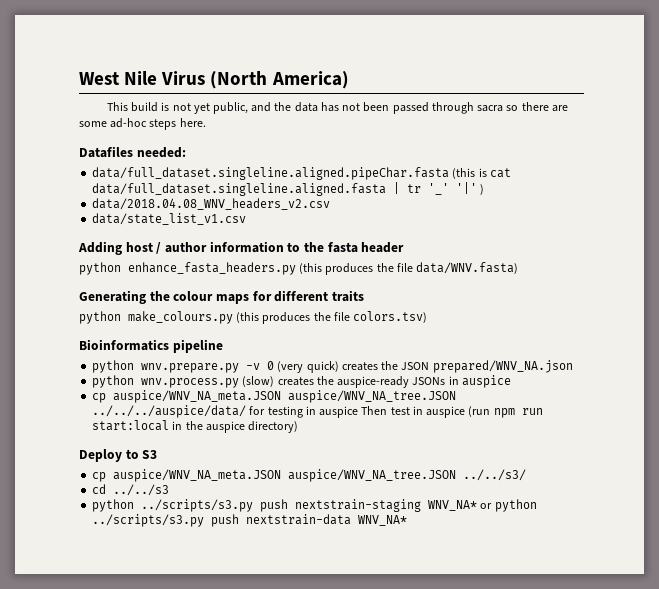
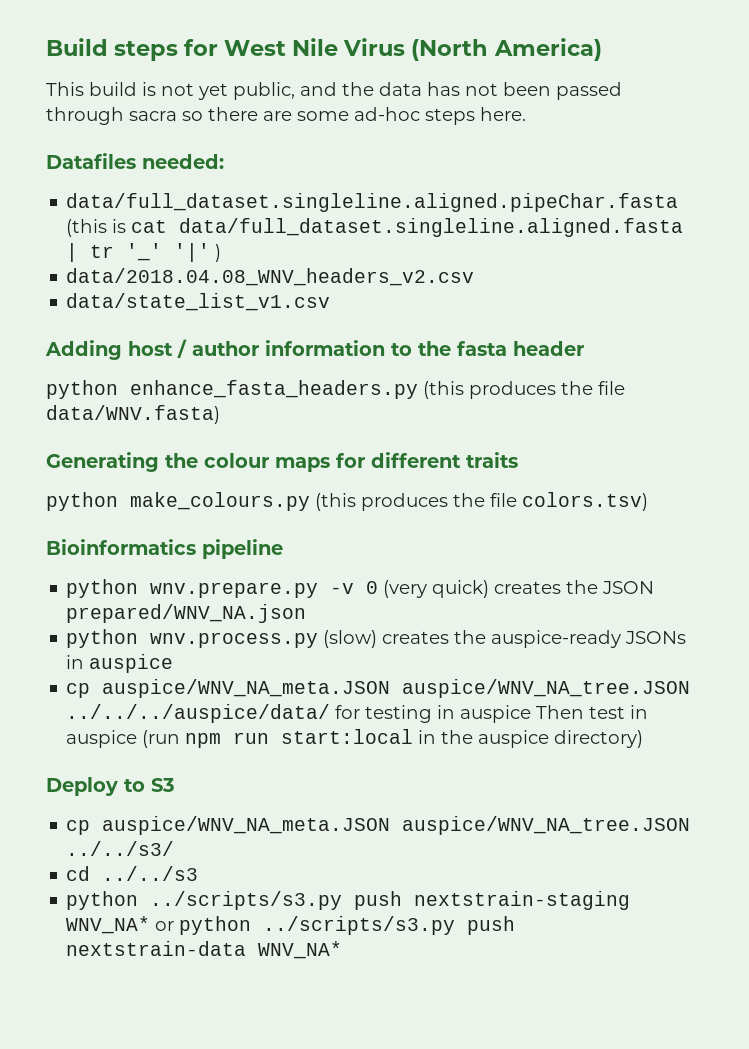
- West Nile Virus (North America)
+ Build steps for West Nile Virus (North America)

